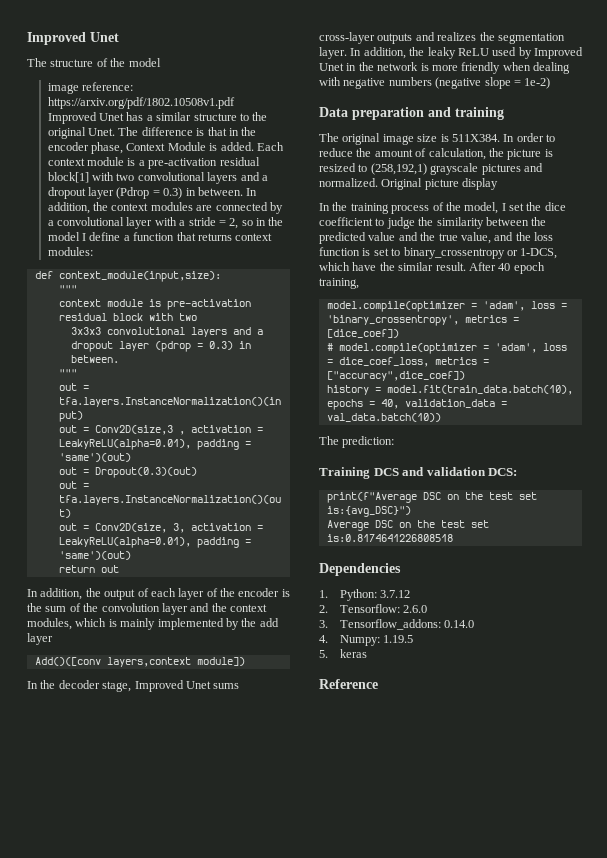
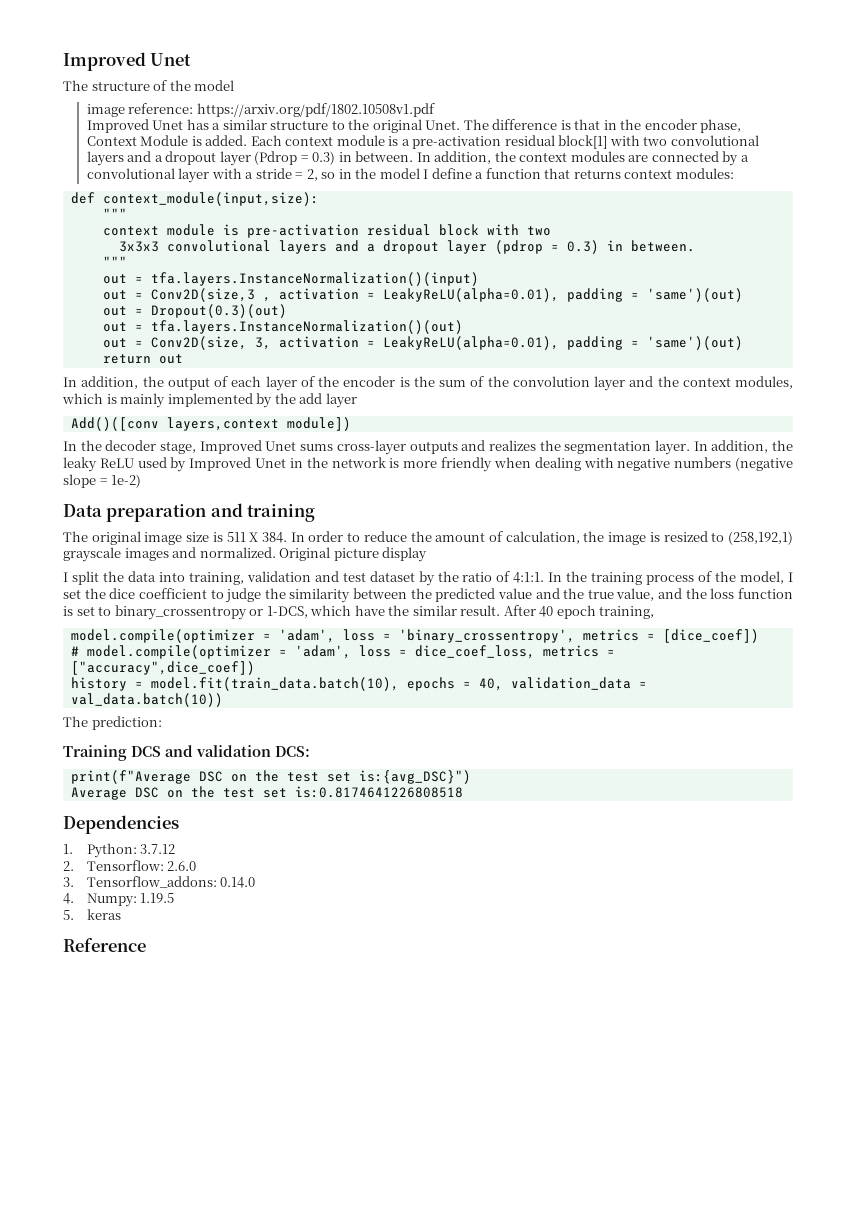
- The original image size is 511X384. In order to reduce the amount of calculation, the picture is resized to (258,192,1) grayscale pictures and normalized.
+ The original image size is 511 X 384. In order to reduce the amount of calculation, the image is resized to (258,192,1) grayscale images and normalized.
+ I split the data into training, validation and test dataset by the ratio of 4:1:1.

